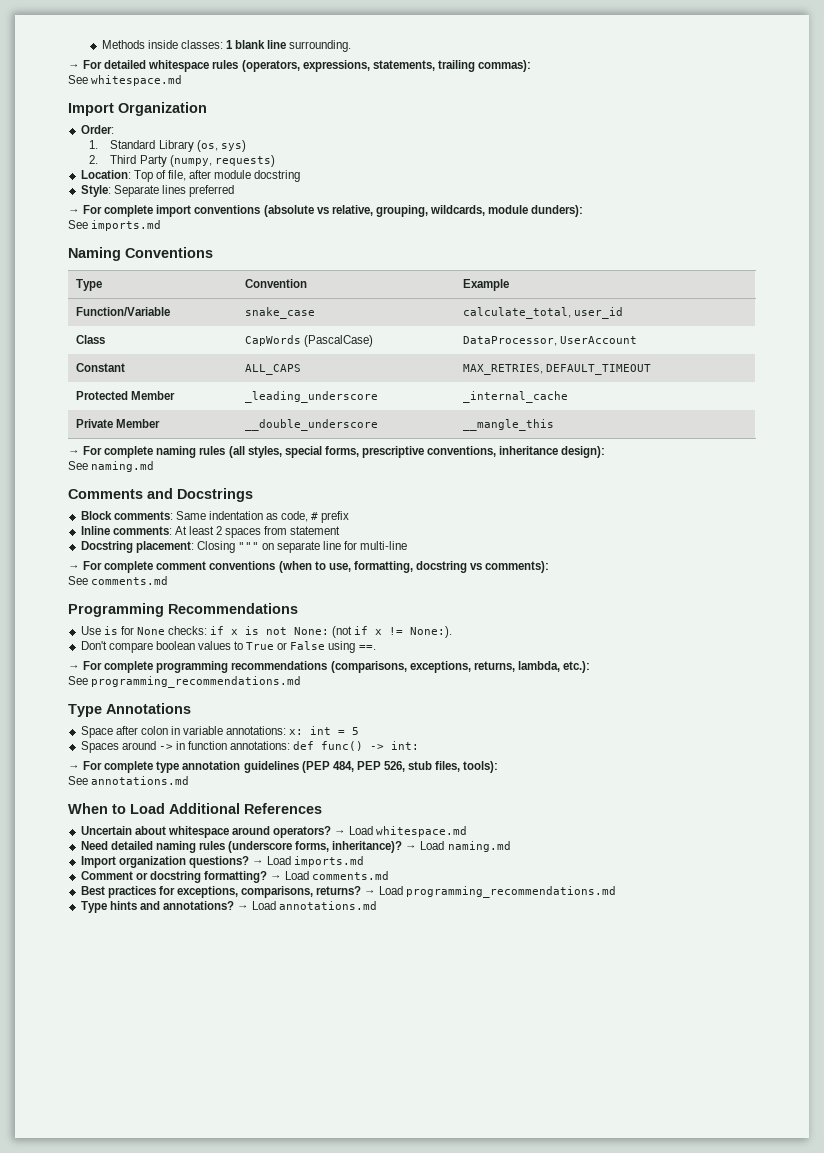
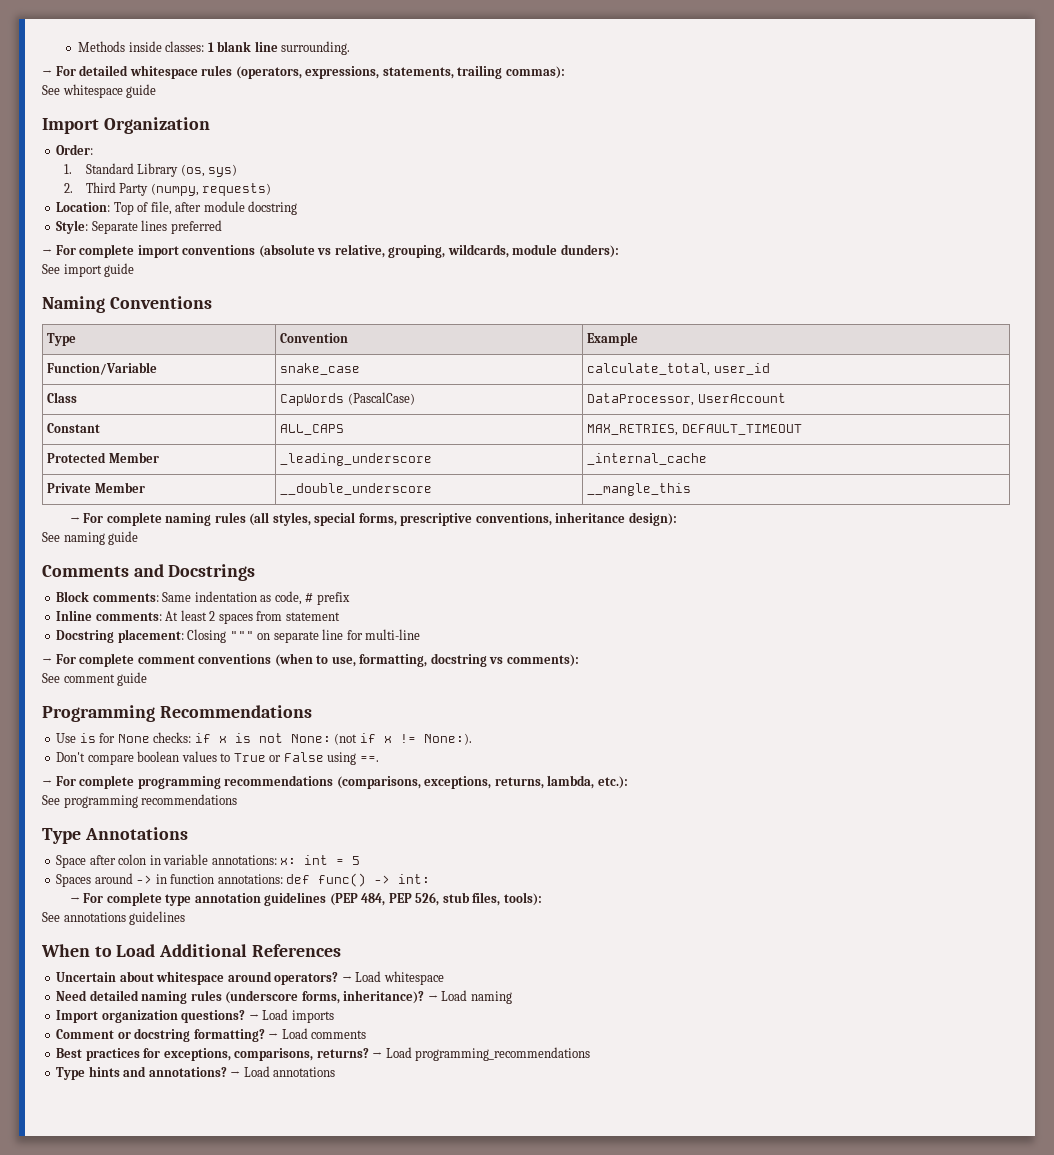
- See whitespace.md
+ See whitespace guide
- See imports.md
+ See import guide
- See naming.md
+ See naming guide
- See comments.md
+ See comment guide
- See programming_recommendations.md
+ See programming recommendations
- See annotations.md
+ See annotations guidelines
- → Load whitespace.md
+ → Load whitespace
- → Load naming.md
+ → Load naming
- → Load imports.md
+ → Load imports
- → Load comments.md
+ → Load comments
- → Load programming_recommendations.md
+ → Load programming_recommendations
- → Load annotations.md
+ → Load annotations

